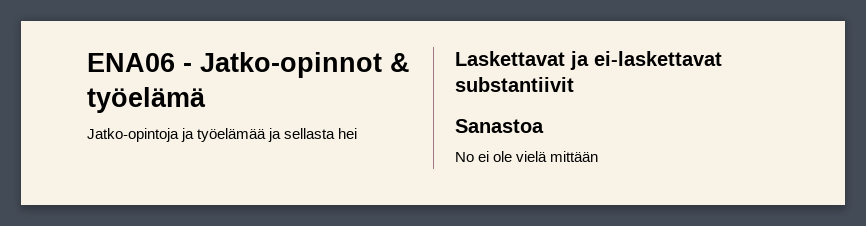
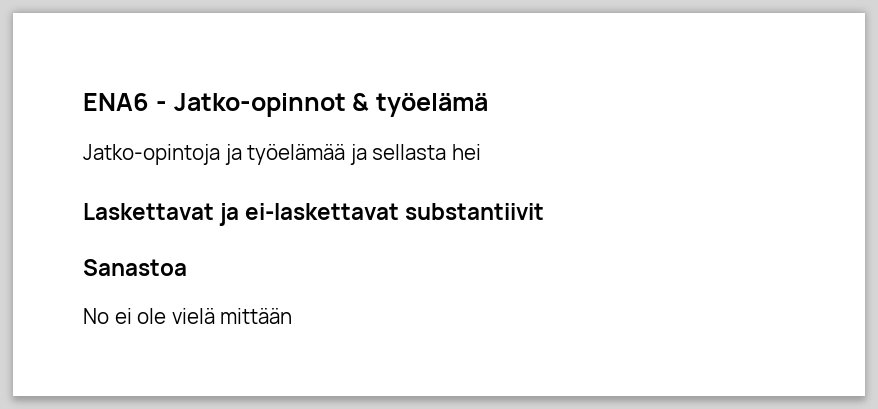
- ENA06 - Jatko-opinnot & työelämä
+ ENA6 - Jatko-opinnot & työelämä

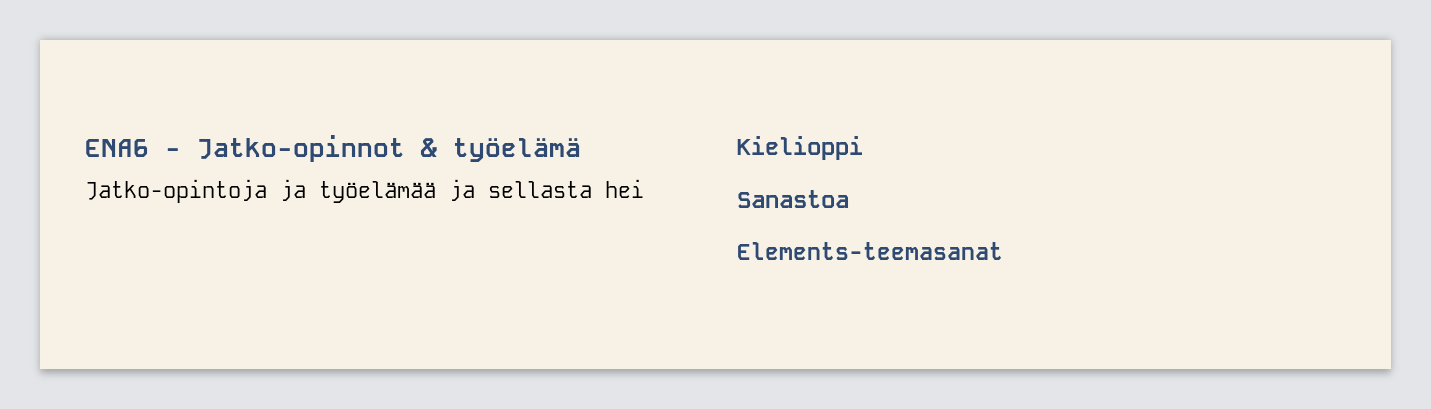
- Laskettavat ja ei-laskettavat substantiivit
+ Kielioppi
  Sanastoa
- No ei ole vielä mittään
+ Elements-teemasanat

